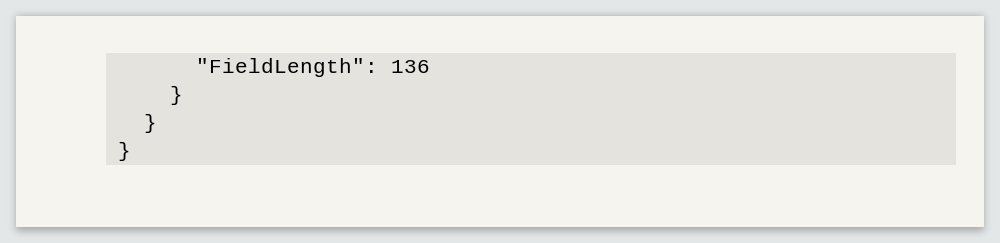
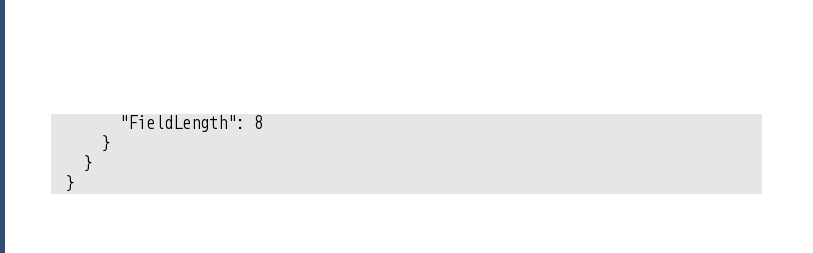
- "FieldLength": 136
+ "FieldLength": 8

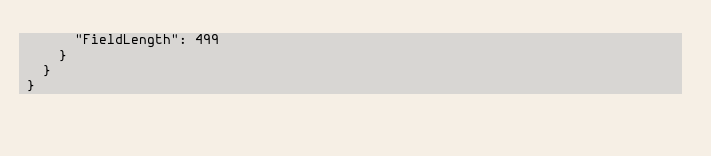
- "FieldLength": 8
+ "FieldLength": 499

